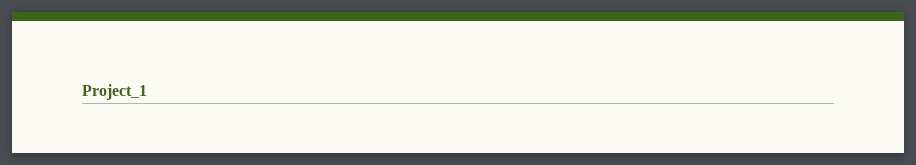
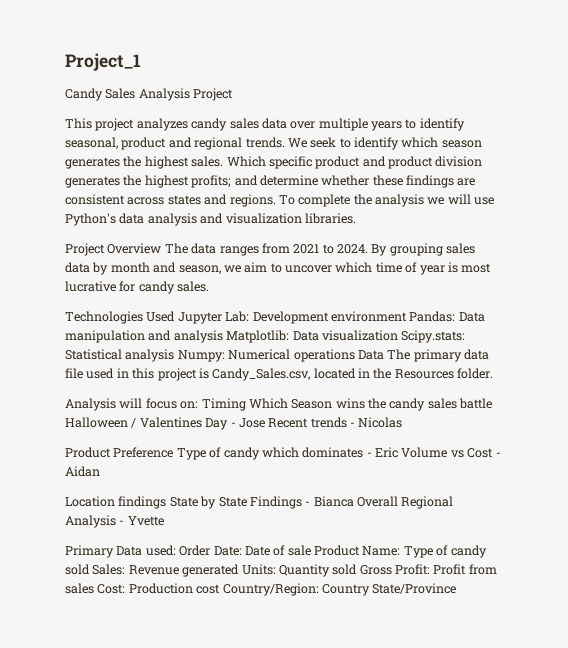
+ Candy Sales Analysis Project
+ This project analyzes candy sales data over multiple years to identify seasonal, product and regional trends. We seek to identify which season generates the highest sales. Which specific product and product division generates the highest profits; and determine whether these findings are consistent across states and regions. To complete the analysis we will use Python's data analysis and visualization libraries.
+ Project Overview The data ranges from 2021 to 2024. By grouping sales data by month and season, we aim to uncover which time of year is most lucrative for candy sales.
+ Technologies Used Jupyter Lab: Development environment Pandas: Data manipulation and analysis Matplotlib: Data visualization Scipy.stats: Statistical analysis Numpy: Numerical operations Data The primary data file used in this project is Candy_Sales.csv, located in the Resources folder.
+ Analysis will focus on: Timing Which Season wins the candy sales battle Halloween / Valentines Day - Jose Recent trends - Nicolas
+ Product Preference Type of candy which dominates - Eric Volume vs Cost - Aidan
+ Location findings State by State Findings - Bianca Overall Regional Analysis - Yvette
+ Primary Data used: Order Date: Date of sale Product Name: Type of candy sold Sales: Revenue generated Units: Quantity sold Gross Profit: Profit from sales Cost: Production cost Country/Region: Country State/Province

